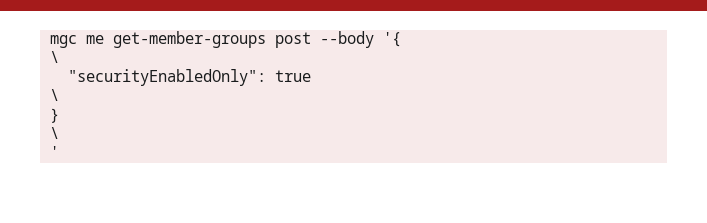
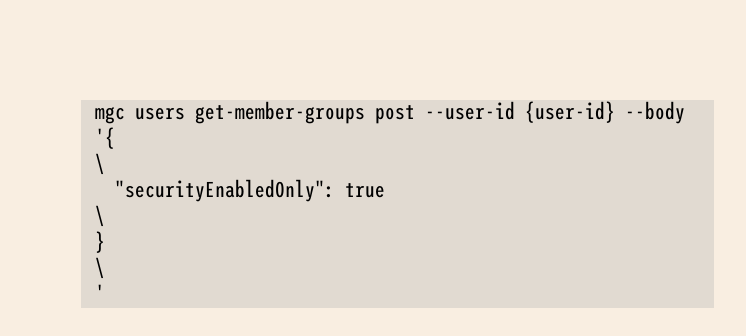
- mgc me get-member-groups post --body '{
+ mgc users get-member-groups post --user-id {user-id} --body '{

